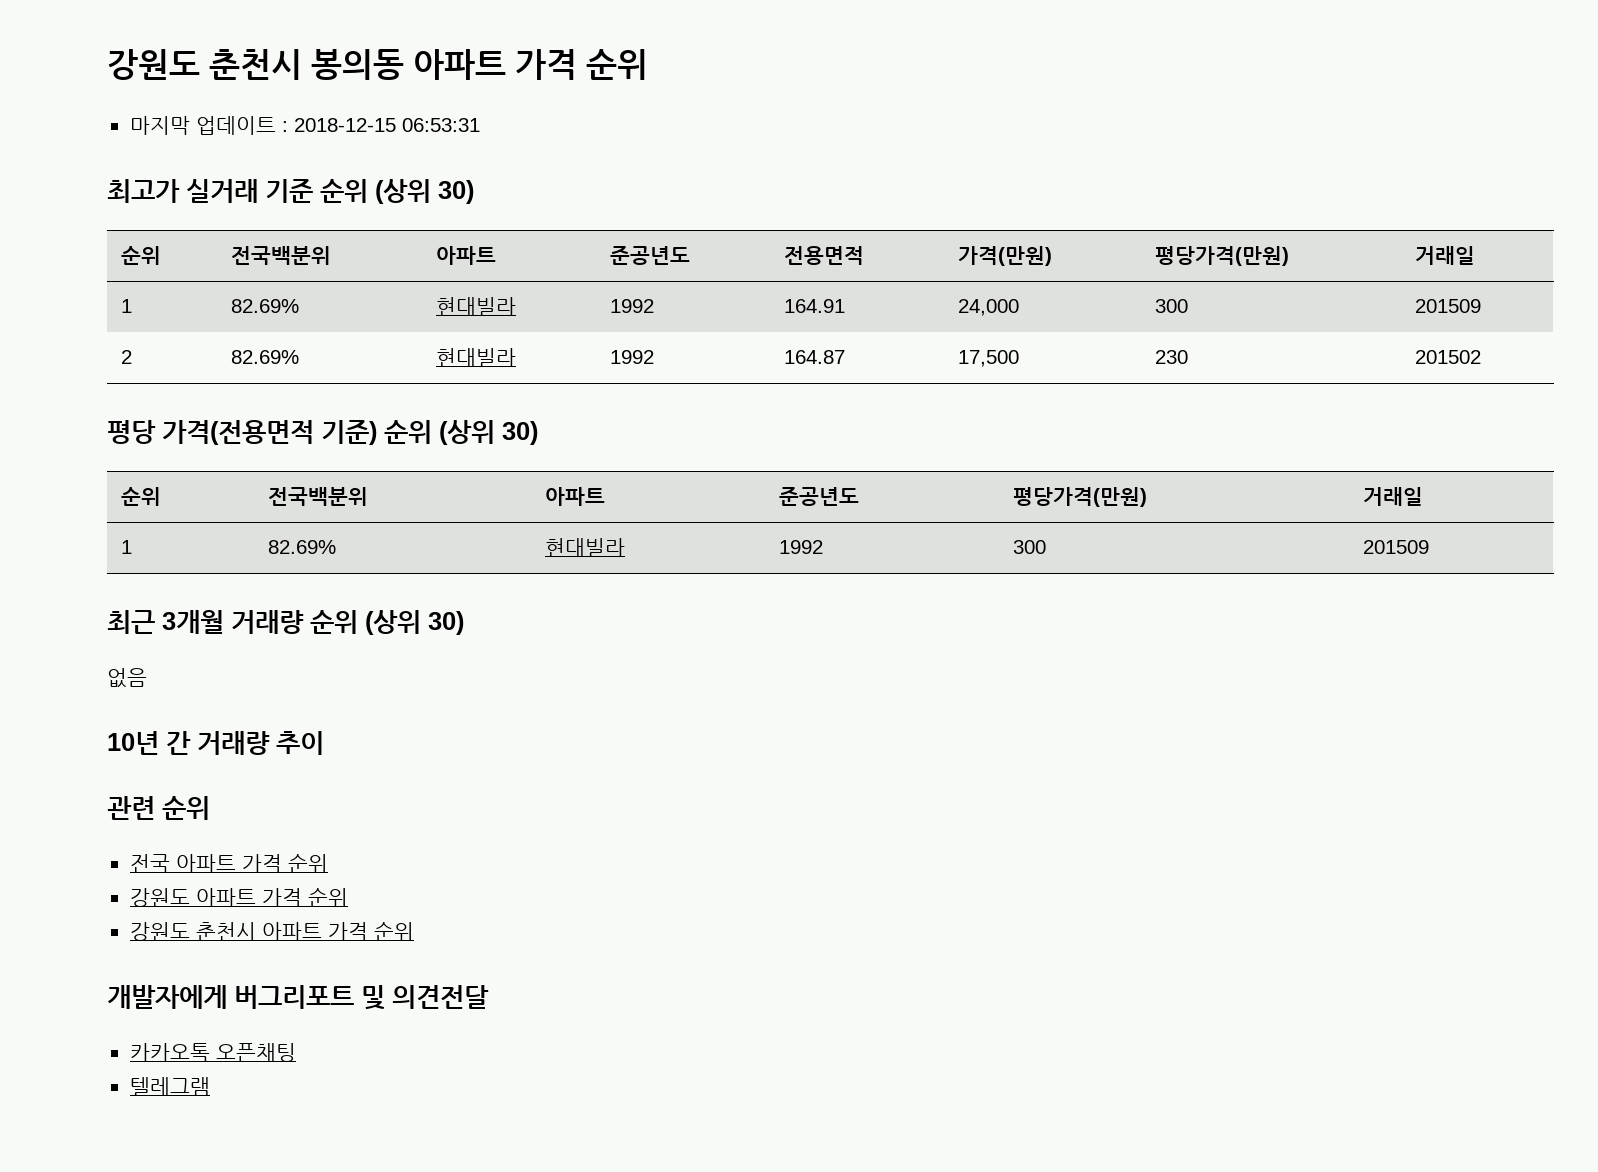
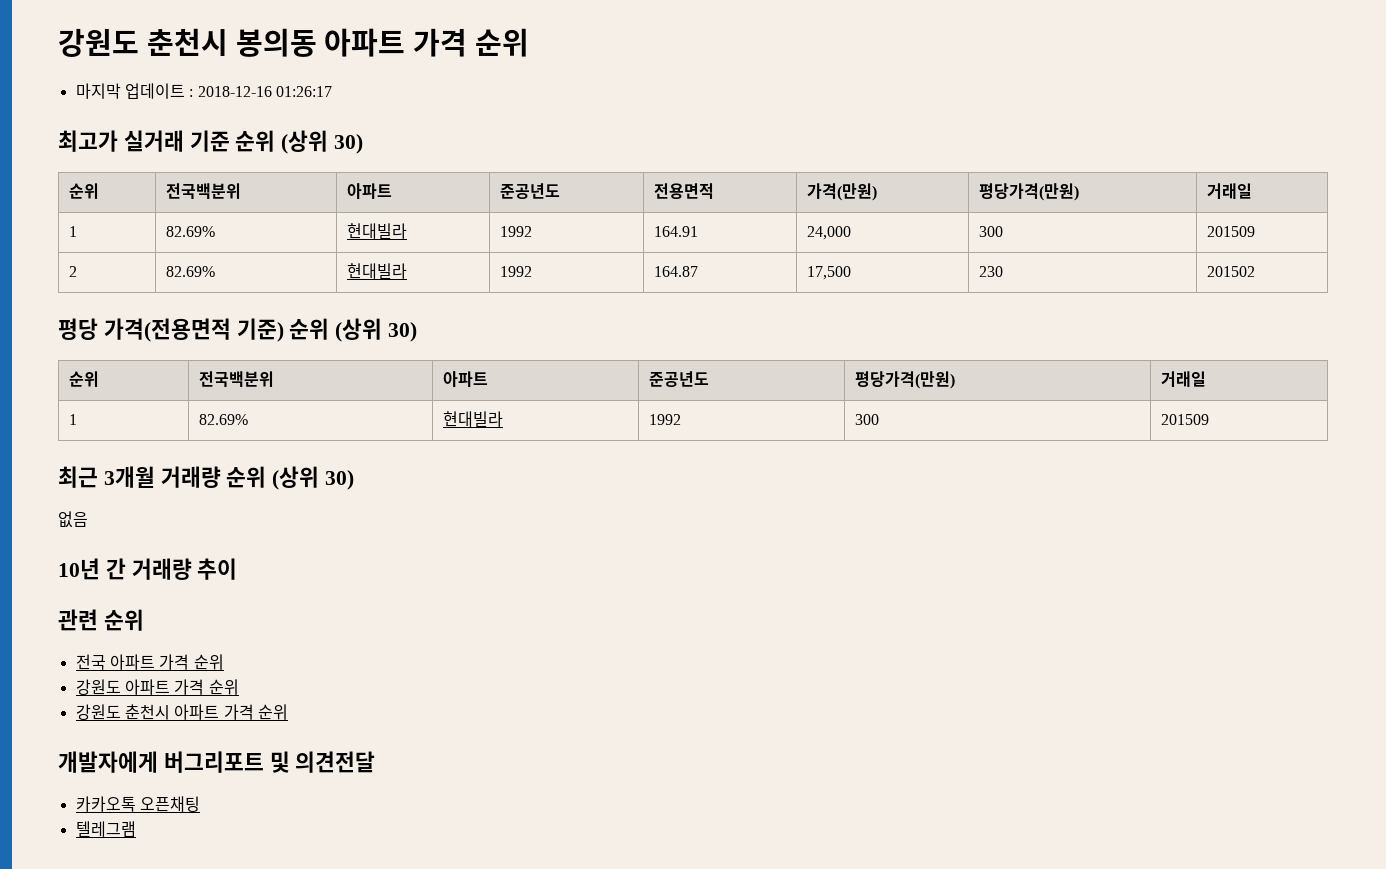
- 마지막 업데이트 : 2018-12-15 06:53:31
+ 마지막 업데이트 : 2018-12-16 01:26:17

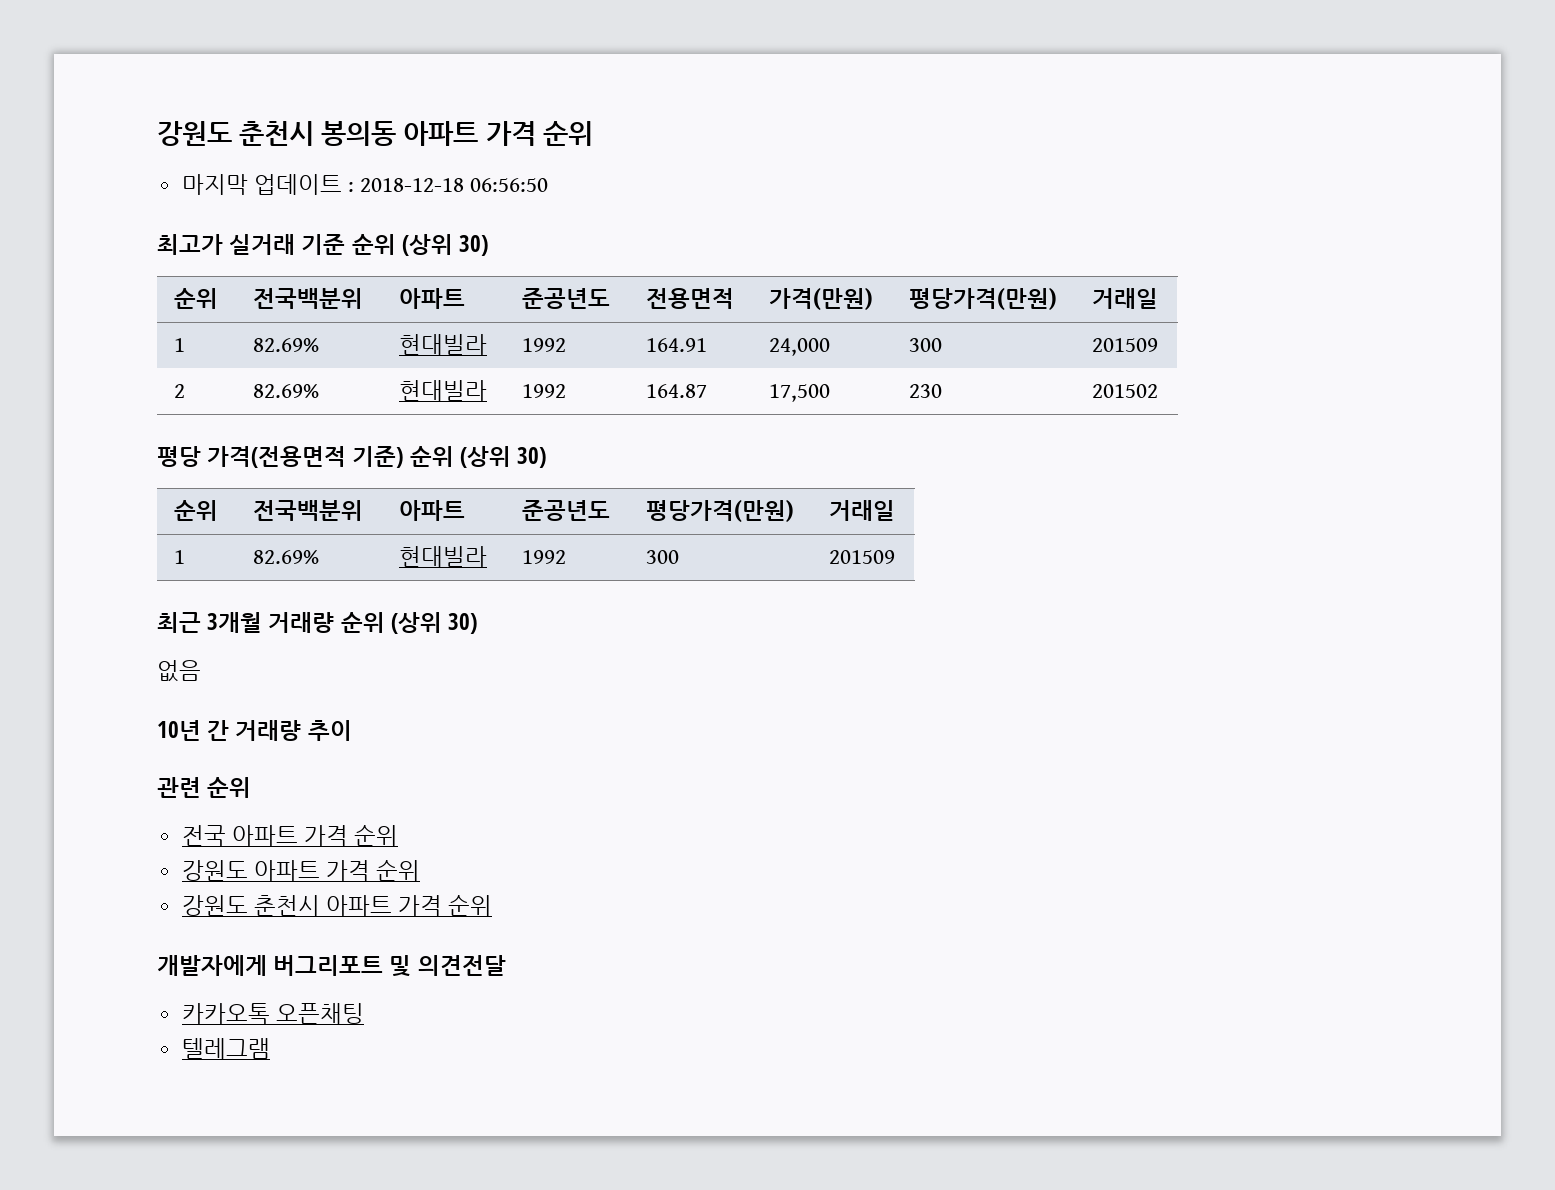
- 마지막 업데이트 : 2018-12-16 01:26:17
+ 마지막 업데이트 : 2018-12-18 06:56:50

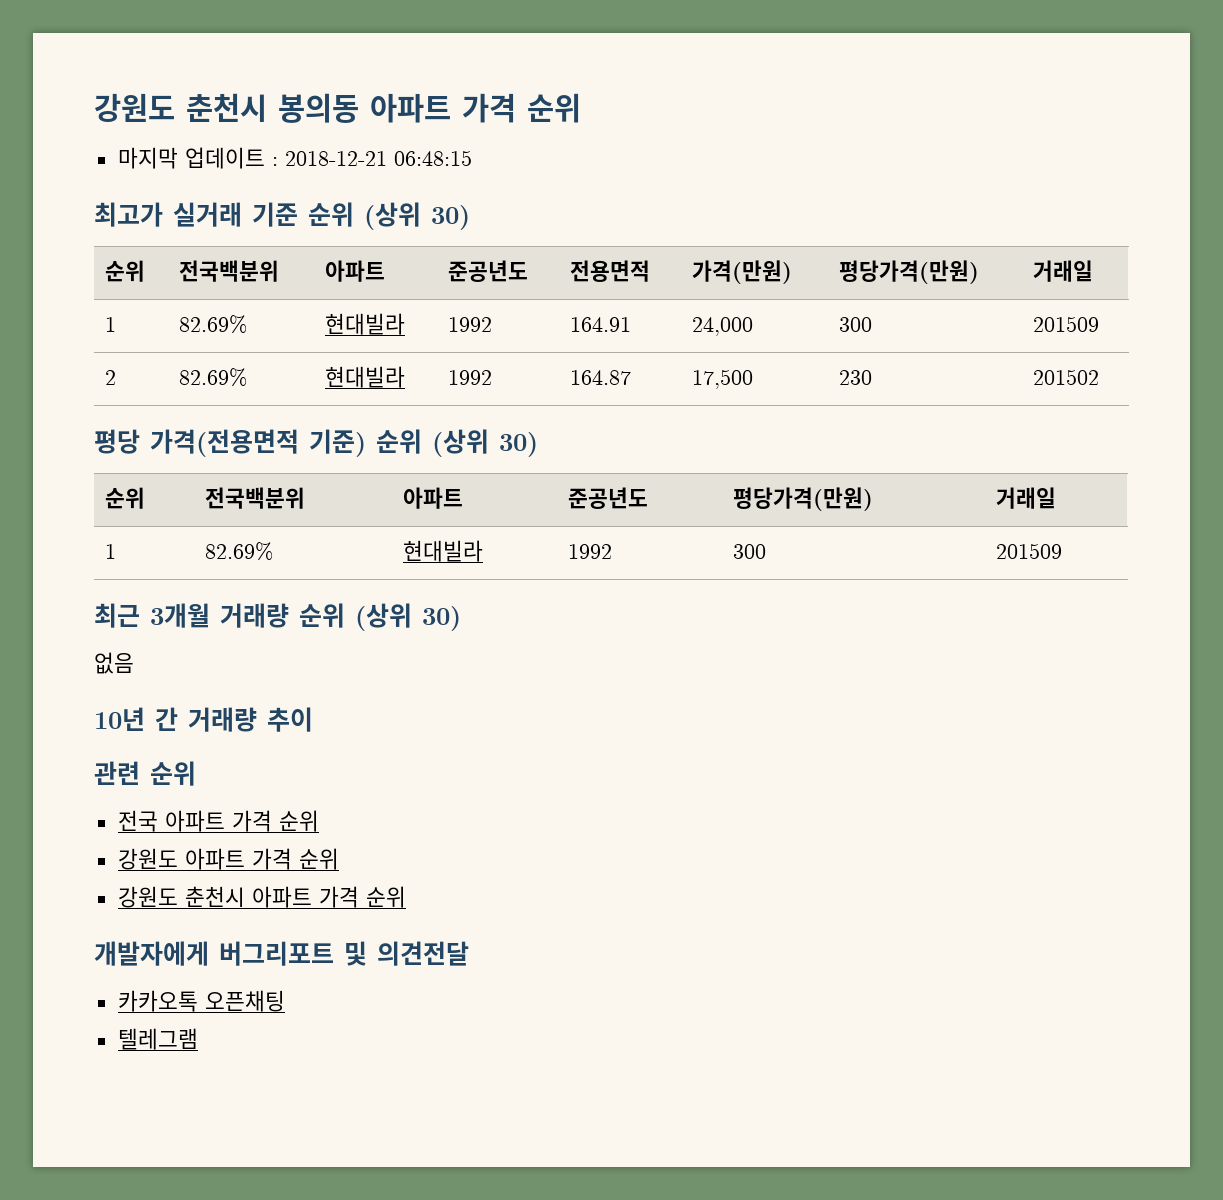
- 마지막 업데이트 : 2018-12-18 06:56:50
+ 마지막 업데이트 : 2018-12-21 06:48:15

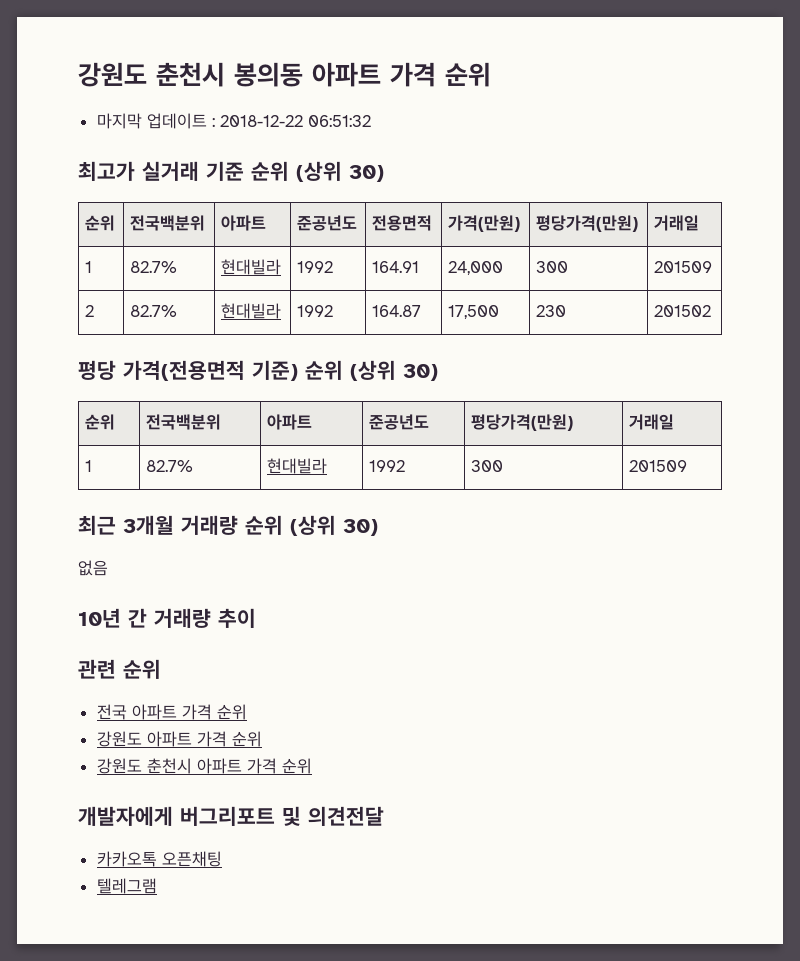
- 마지막 업데이트 : 2018-12-21 06:48:15
+ 마지막 업데이트 : 2018-12-22 06:51:32
- 1 | 82.69% | 현대빌라 | 1992 | 164.91 | 24,000 | 300 | 201509
+ 1 | 82.7% | 현대빌라 | 1992 | 164.91 | 24,000 | 300 | 201509
- 2 | 82.69% | 현대빌라 | 1992 | 164.87 | 17,500 | 230 | 201502
+ 2 | 82.7% | 현대빌라 | 1992 | 164.87 | 17,500 | 230 | 201502
- 1 | 82.69% | 현대빌라 | 1992 | 300 | 201509
+ 1 | 82.7% | 현대빌라 | 1992 | 300 | 201509

